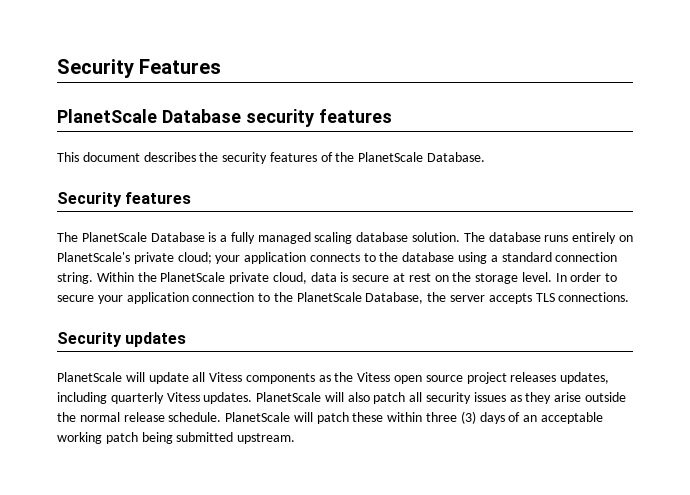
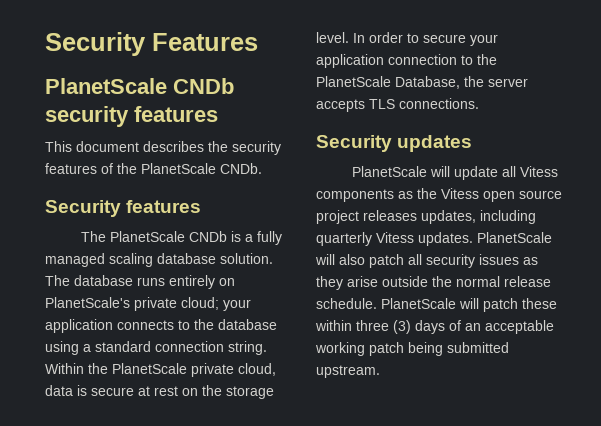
- PlanetScale Database security features
+ PlanetScale CNDb security features
- This document describes the security features of the PlanetScale Database.
+ This document describes the security features of the PlanetScale CNDb.
- The PlanetScale Database is a fully managed scaling database solution.
+ The PlanetScale CNDb is a fully managed scaling database solution.

